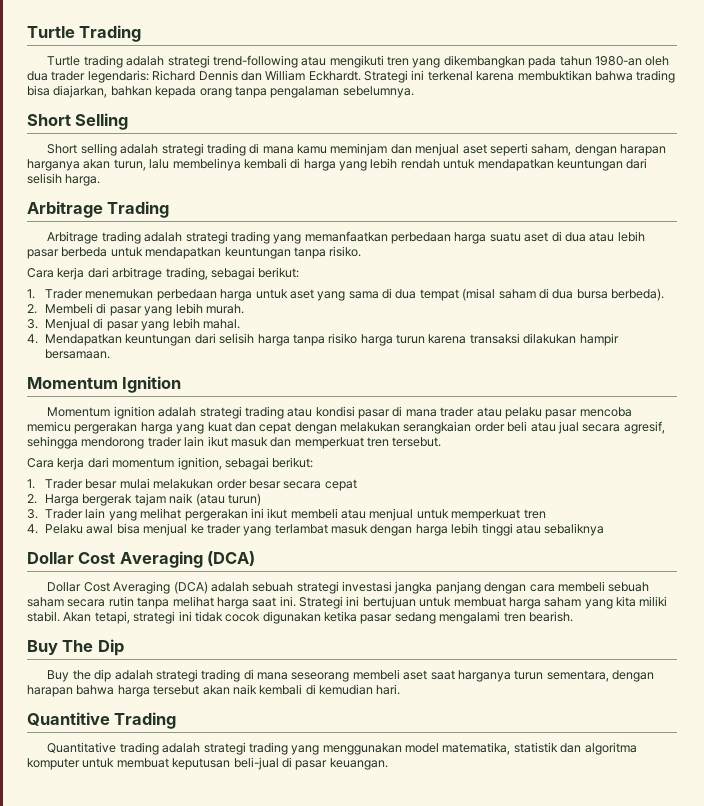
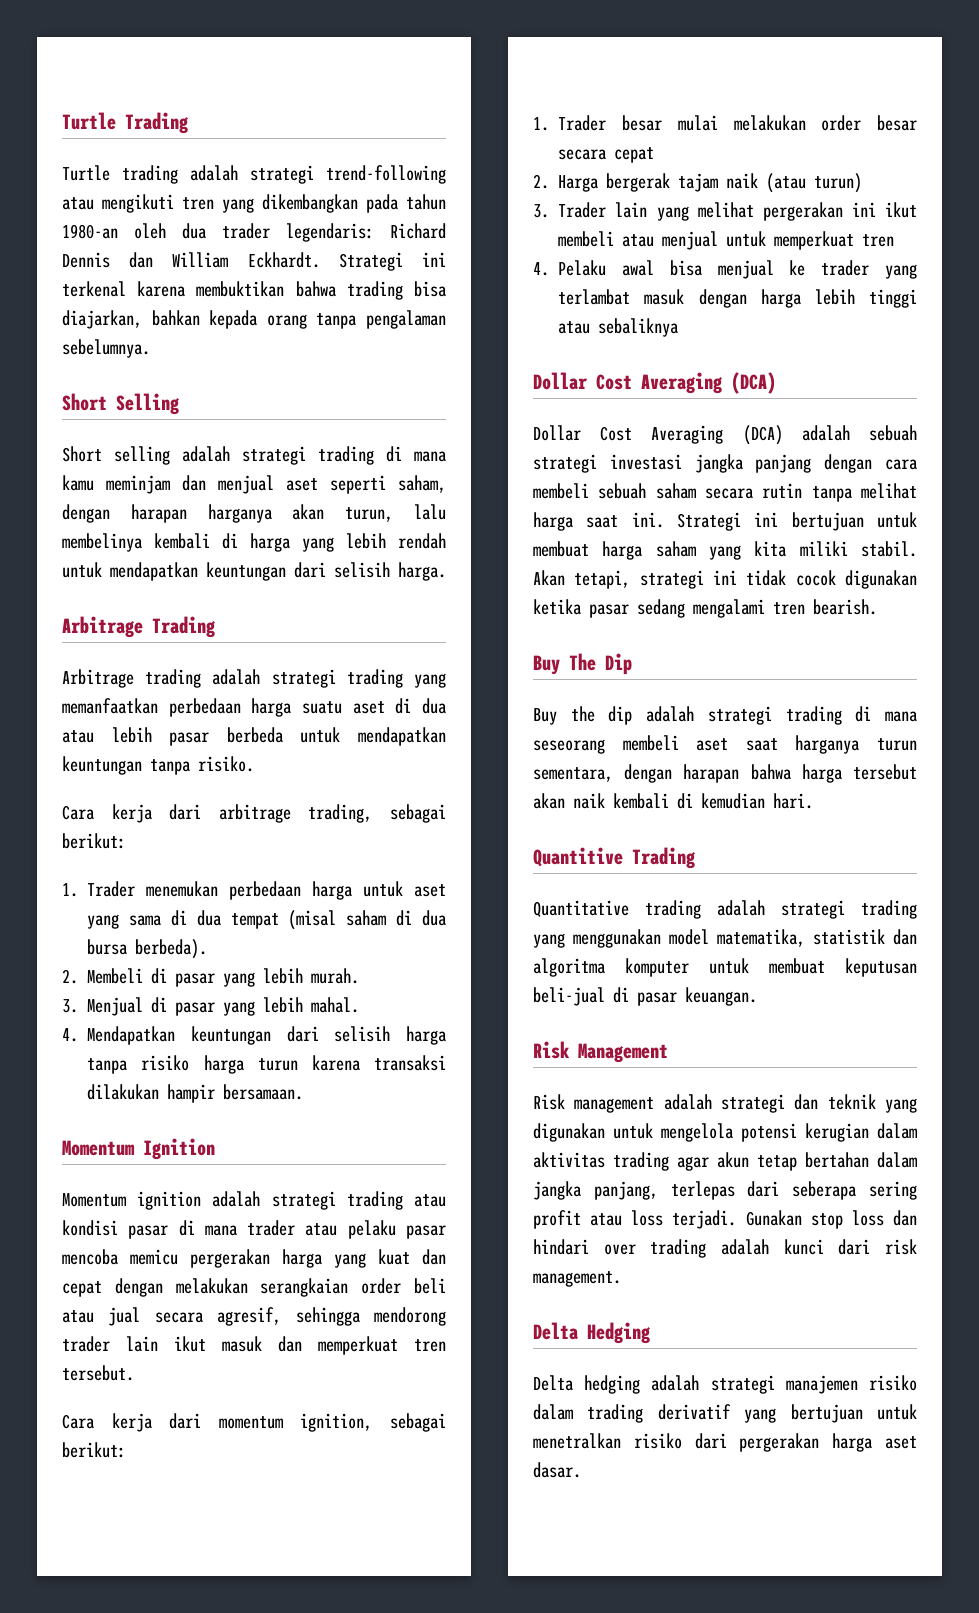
+ Risk Management
+ Risk management adalah strategi dan teknik yang digunakan untuk mengelola potensi kerugian dalam aktivitas trading agar akun tetap bertahan dalam jangka panjang, terlepas dari seberapa sering profit atau loss terjadi. Gunakan stop loss dan hindari over trading adalah kunci dari risk management.
+ Delta Hedging
+ Delta hedging adalah strategi manajemen risiko dalam trading derivatif yang bertujuan untuk menetralkan risiko dari pergerakan harga aset dasar.

